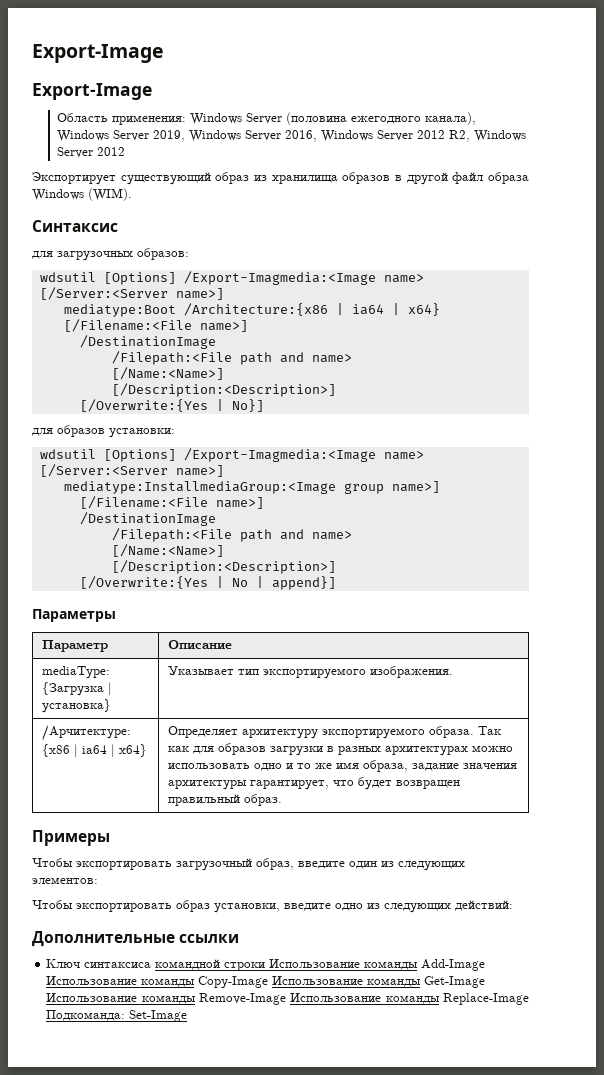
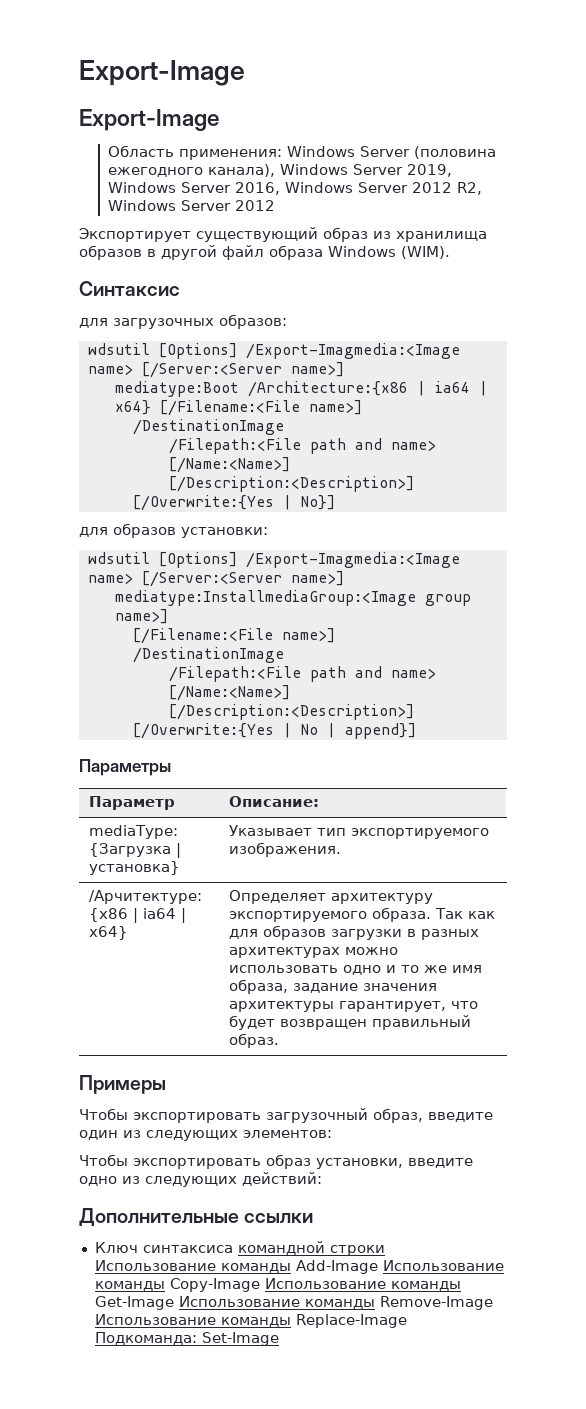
- Параметр | Описание
+ Параметр | Описание:

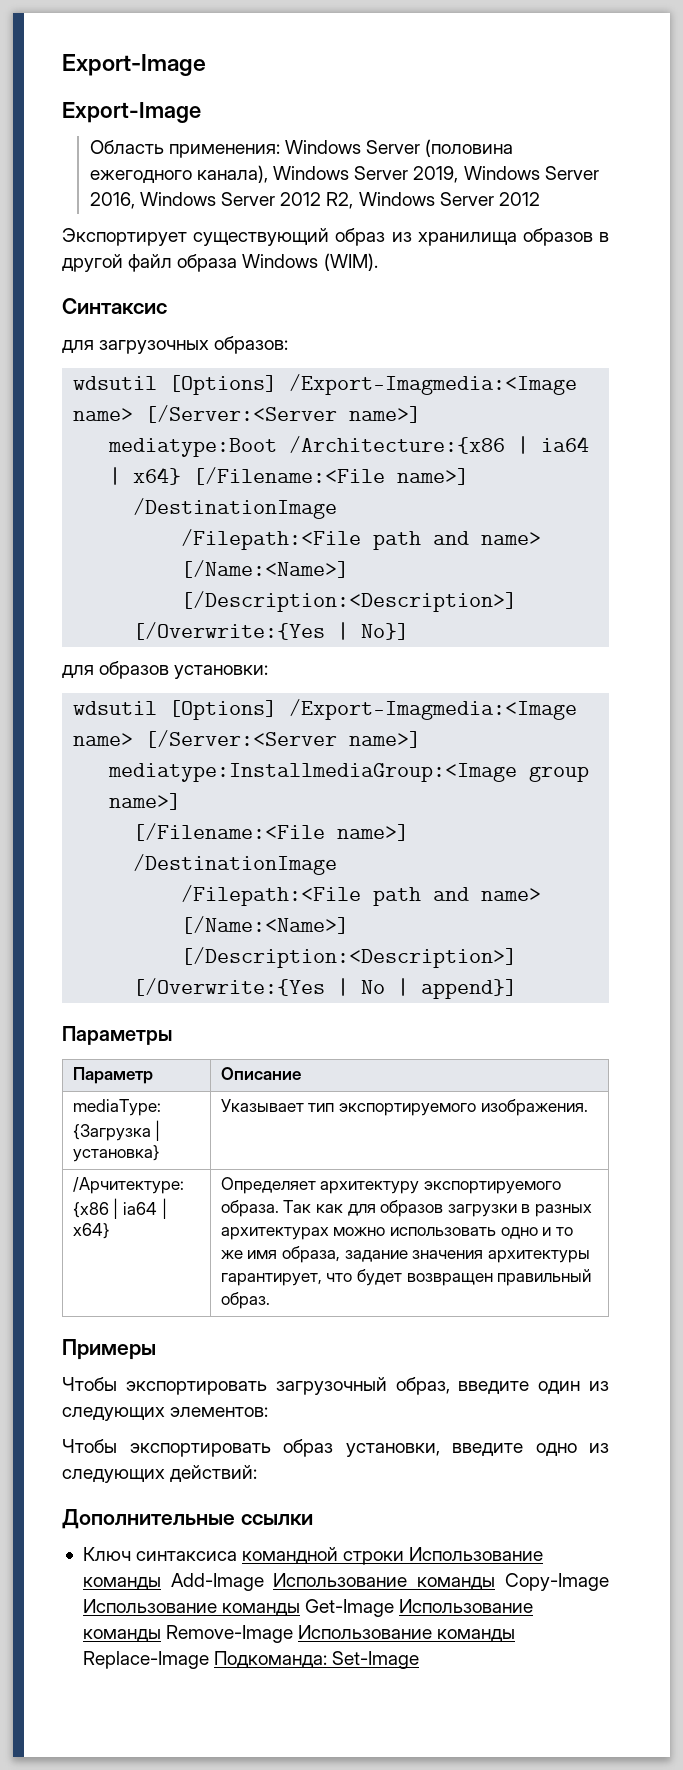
- Параметр | Описание:
+ Параметр | Описание

